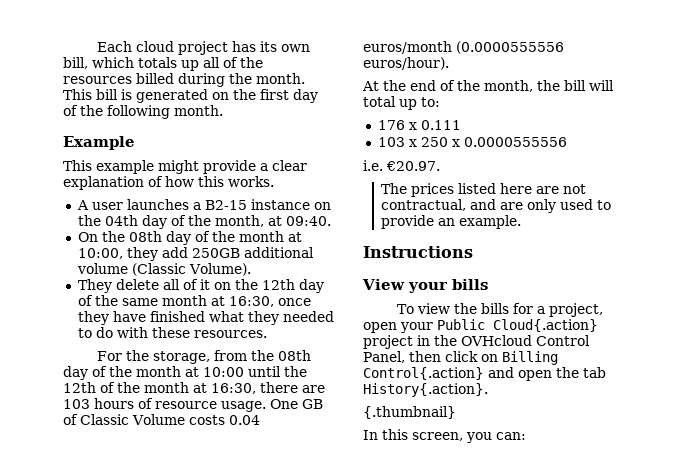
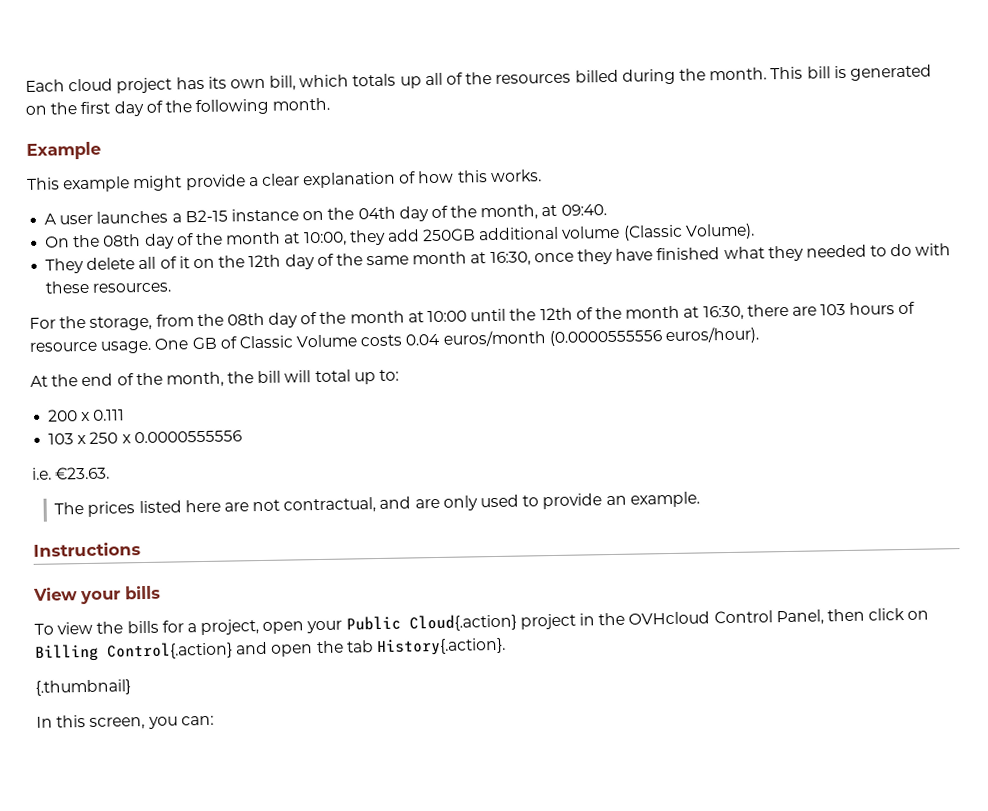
- 176 x 0.111
+ 200 x 0.111
- i.e. €20.97.
+ i.e. €23.63.

